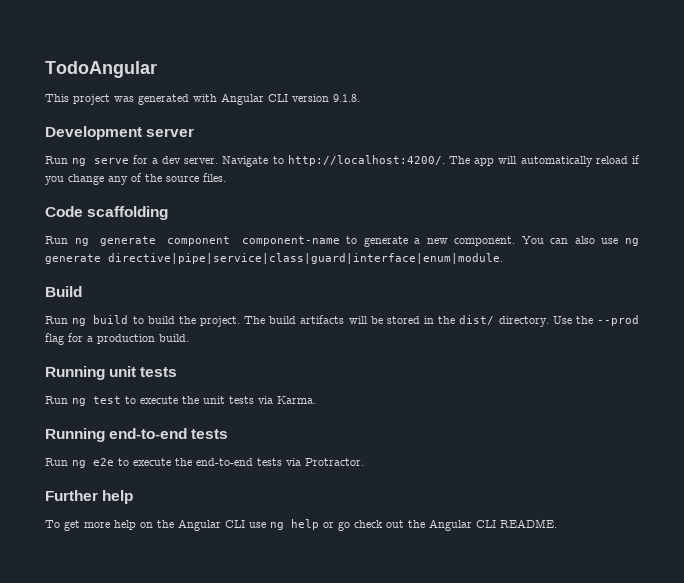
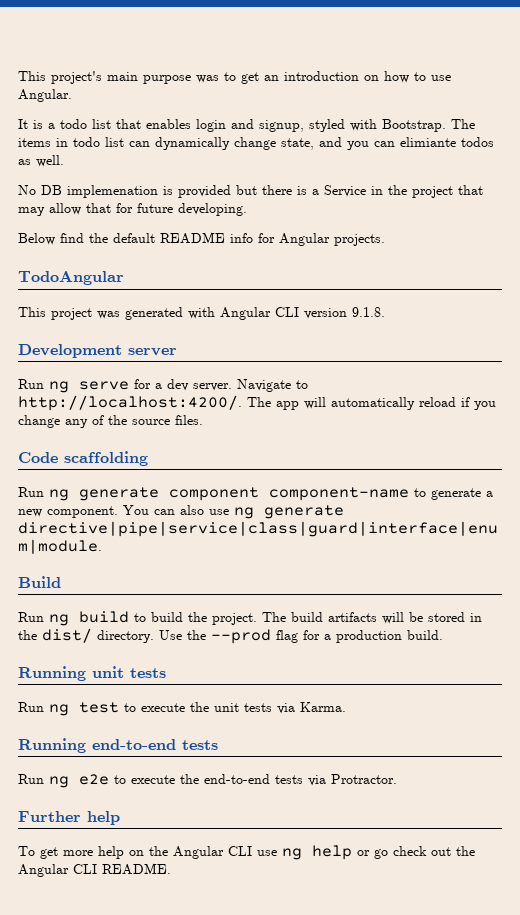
+ This project's main purpose was to get an introduction on how to use Angular.
+ It is a todo list that enables login and signup, styled with Bootstrap. The items in todo list can dynamically change state, and you can elimiante todos as well.
+ No DB implemenation is provided but there is a Service in the project that may allow that for future developing.
+ Below find the default README info for Angular projects.

